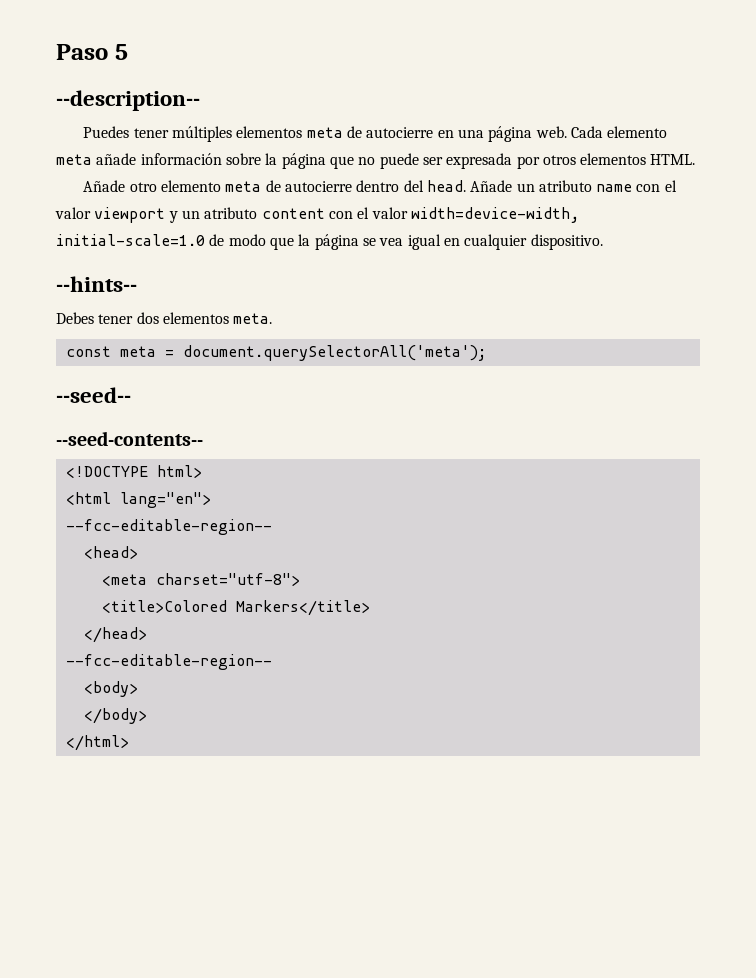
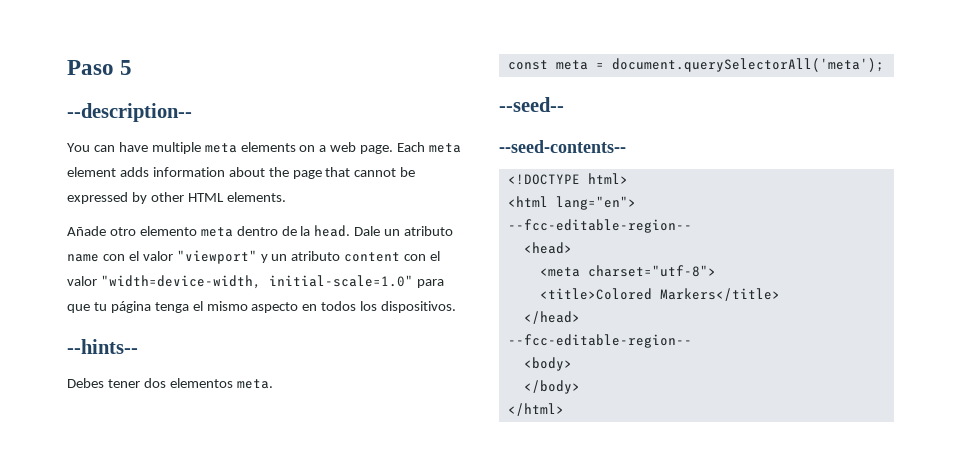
- Puedes tener múltiples elementos meta de autocierre en una página web. Cada elemento meta añade información sobre la página que no puede ser expresada por otros elementos HTML.
- Añade otro elemento meta de autocierre dentro del head. Añade un atributo name con el valor viewport y un atributo content con el valor width=device-width, initial-scale=1.0 de modo que la página se vea igual en cualquier dispositivo.
+ You can have multiple meta elements on a web page. Each meta element adds information about the page that cannot be expressed by other HTML elements.
+ Añade otro elemento meta dentro de la head. Dale un atributo name con el valor "viewport" y un atributo content con el valor "width=device-width, initial-scale=1.0" para que tu página tenga el mismo aspecto en todos los dispositivos.

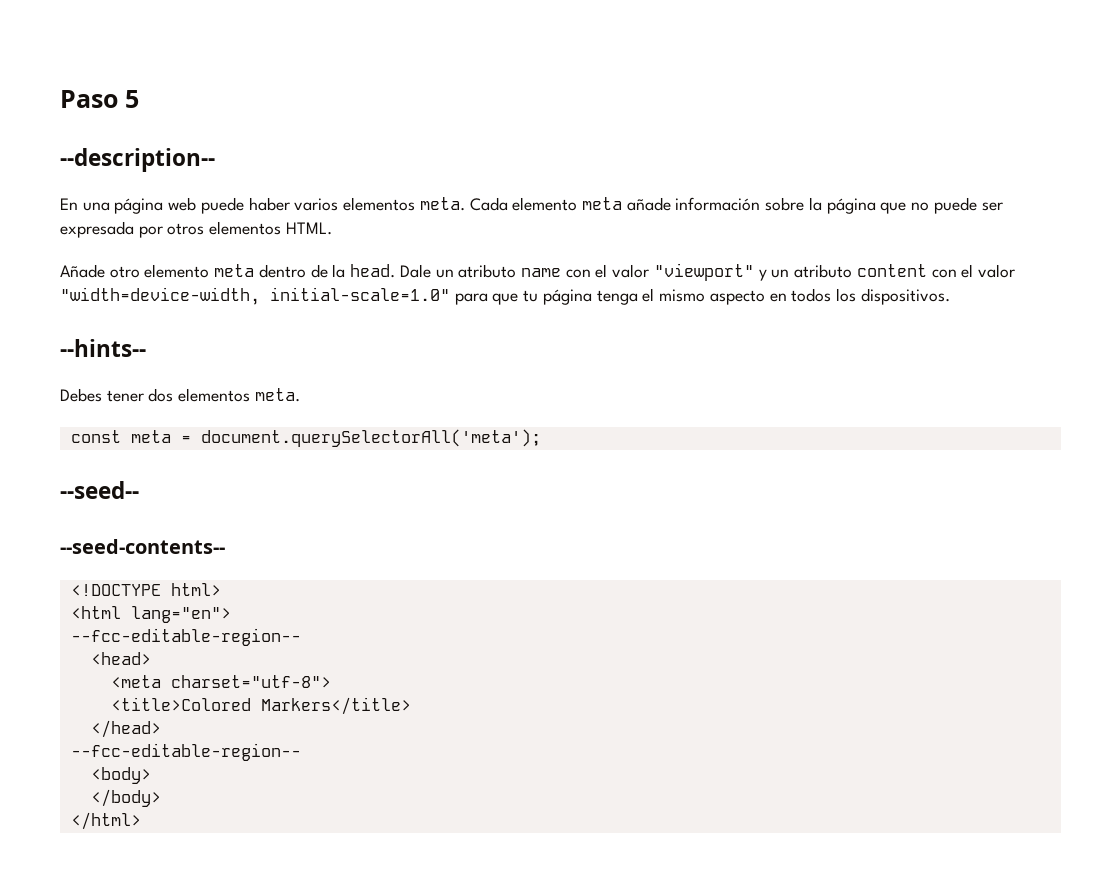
- You can have multiple meta elements on a web page. Each meta element adds information about the page that cannot be expressed by other HTML elements.
+ En una página web puede haber varios elementos meta. Cada elemento meta añade información sobre la página que no puede ser expresada por otros elementos HTML.

